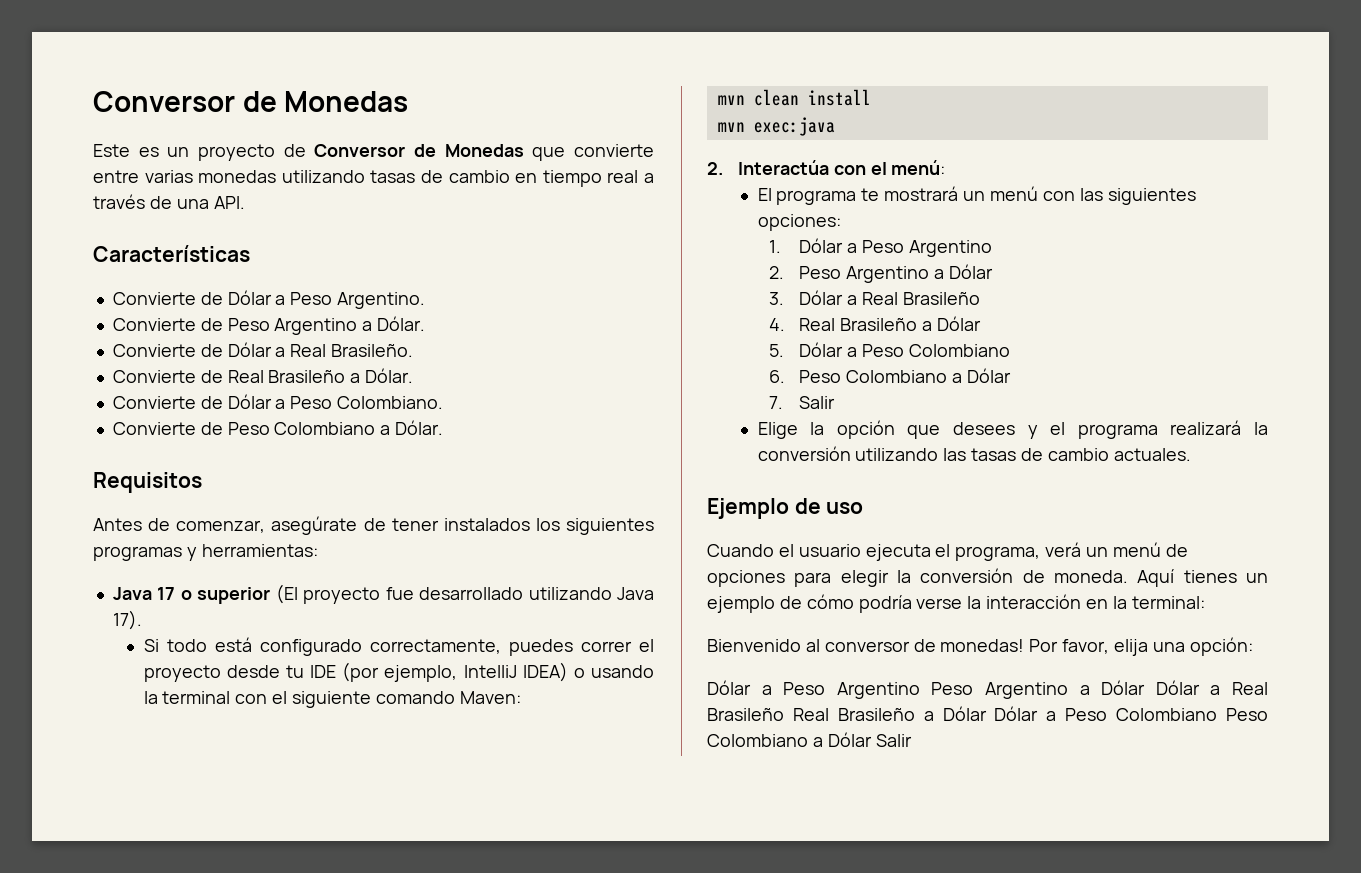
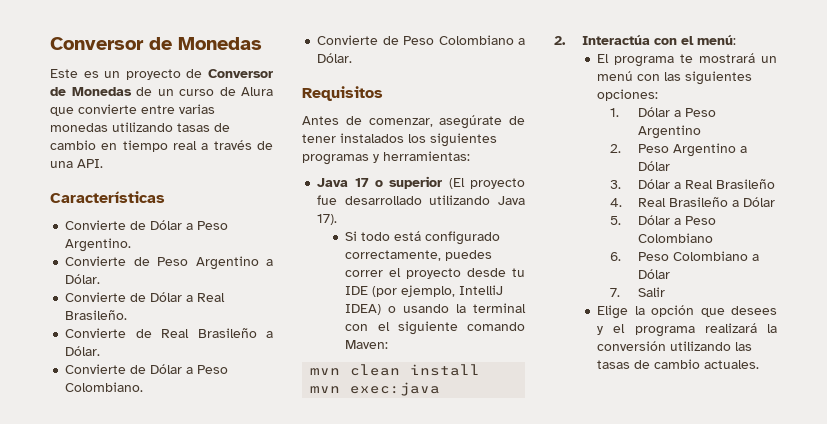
- Este es un proyecto de Conversor de Monedas que convierte entre varias monedas utilizando tasas de cambio en tiempo real a través de una API.
+ Este es un proyecto de Conversor de Monedas de un curso de Alura que convierte entre varias monedas utilizando tasas de cambio en tiempo real a través de una API.
- Ejemplo de uso
- Cuando el usuario ejecuta el programa, verá un menú de opciones para elegir la conversión de moneda. Aquí tienes un ejemplo de cómo podría verse la interacción en la terminal:
- Bienvenido al conversor de monedas! Por favor, elija una opción:
- Dólar a Peso Argentino Peso Argentino a Dólar Dólar a Real Brasileño Real Brasileño a Dólar Dólar a Peso Colombiano Peso Colombiano a Dólar Salir

